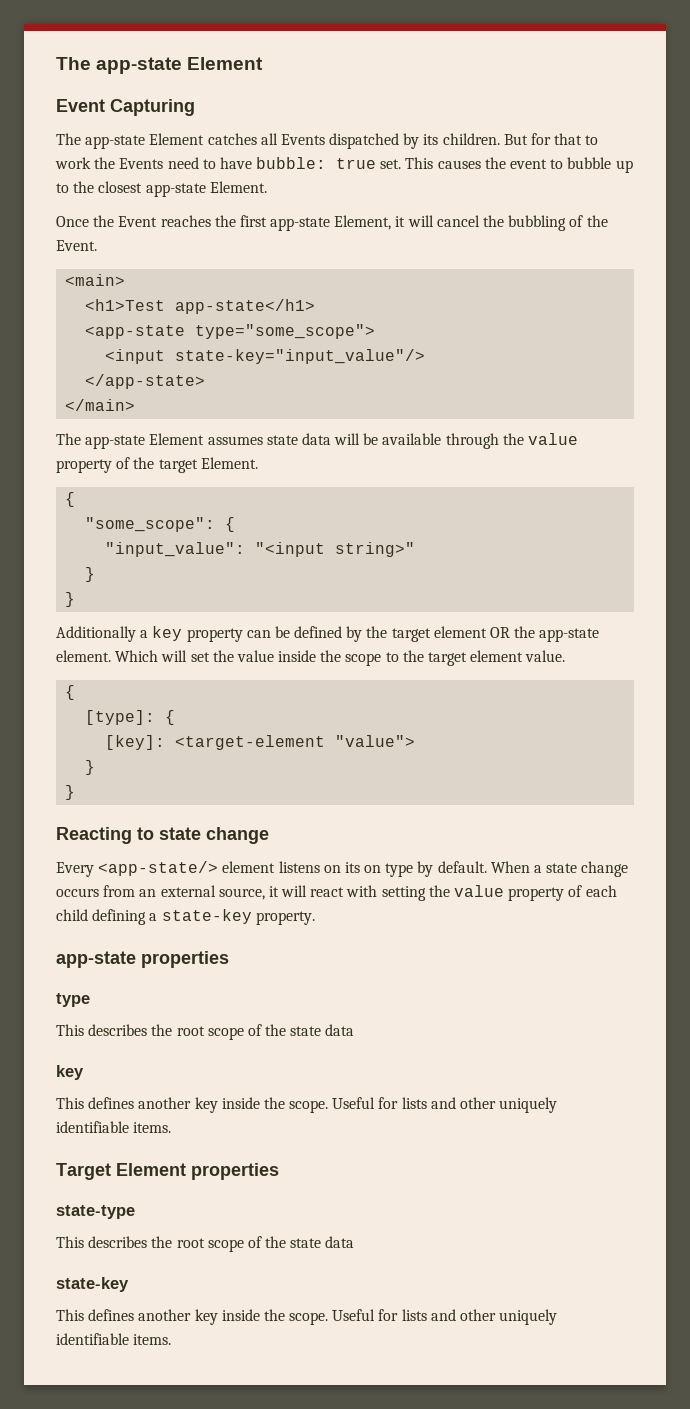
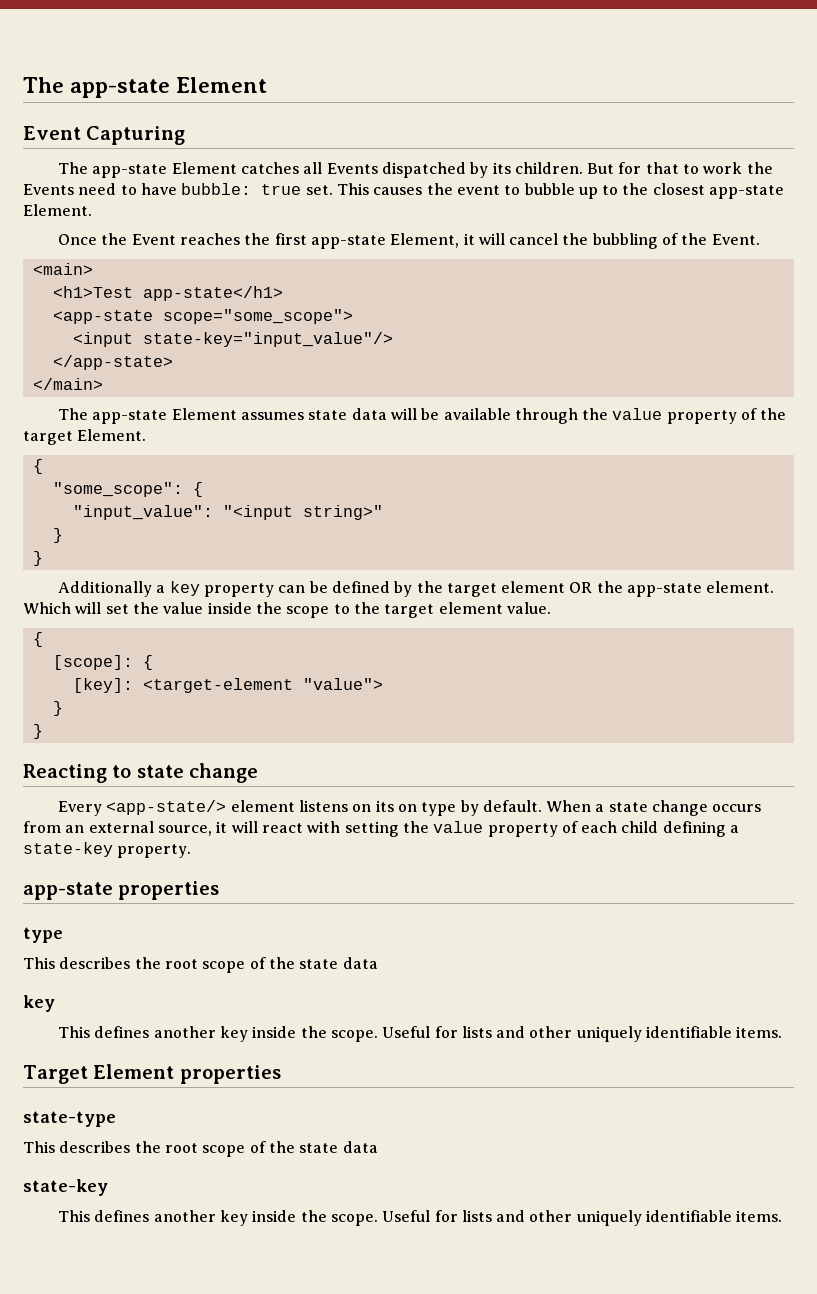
- <app-state type="some_scope">
+ <app-state scope="some_scope">
- [type]: {
+ [scope]: {

